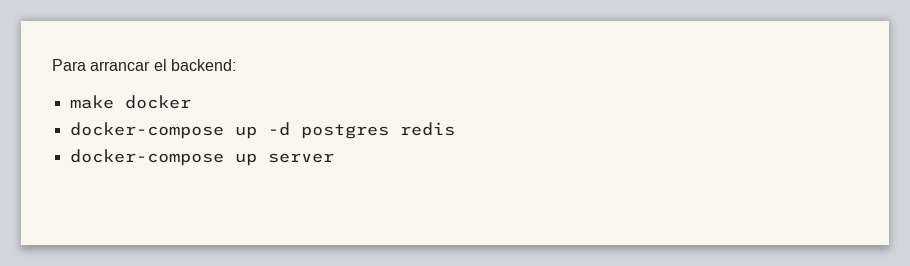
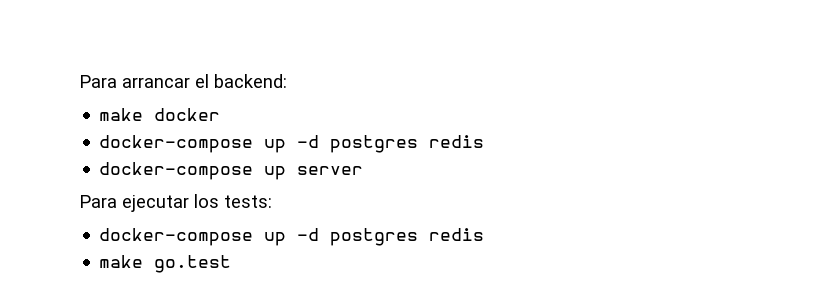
+ Para ejecutar los tests:
+ docker-compose up -d postgres redis
+ make go.test

